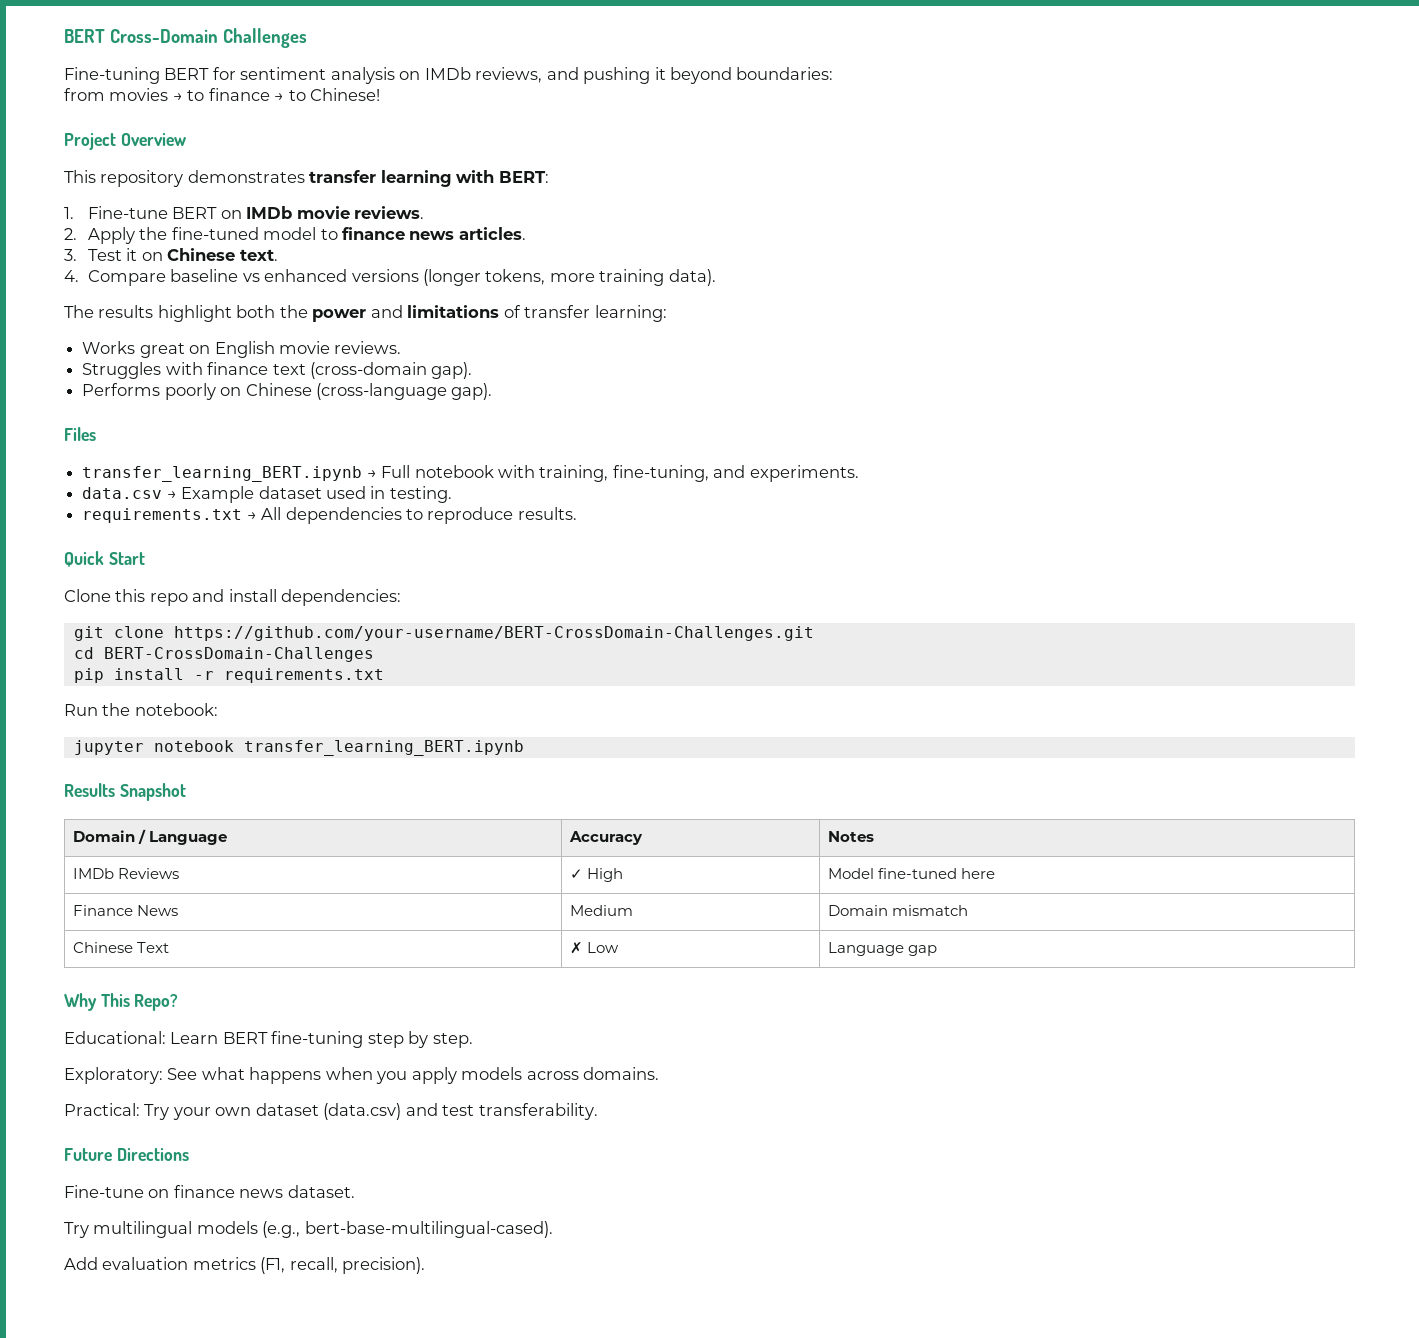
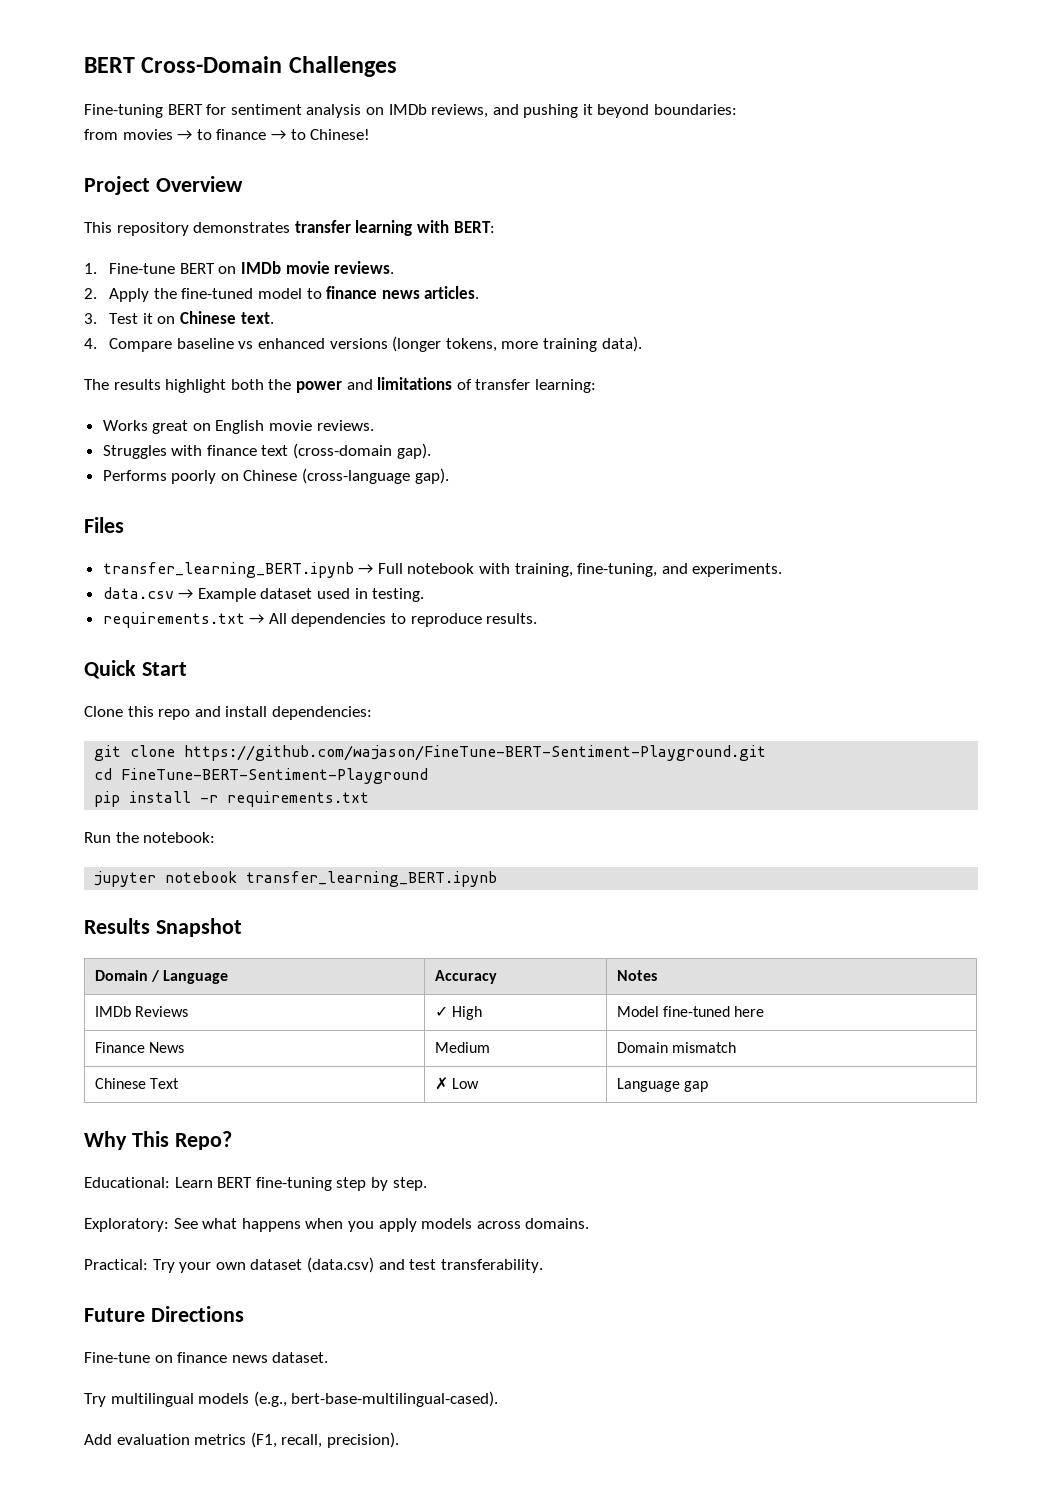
- git clone https://github.com/your-username/BERT-CrossDomain-Challenges.git
+ git clone https://github.com/wajason/FineTune-BERT-Sentiment-Playground.git
- cd BERT-CrossDomain-Challenges
+ cd FineTune-BERT-Sentiment-Playground

